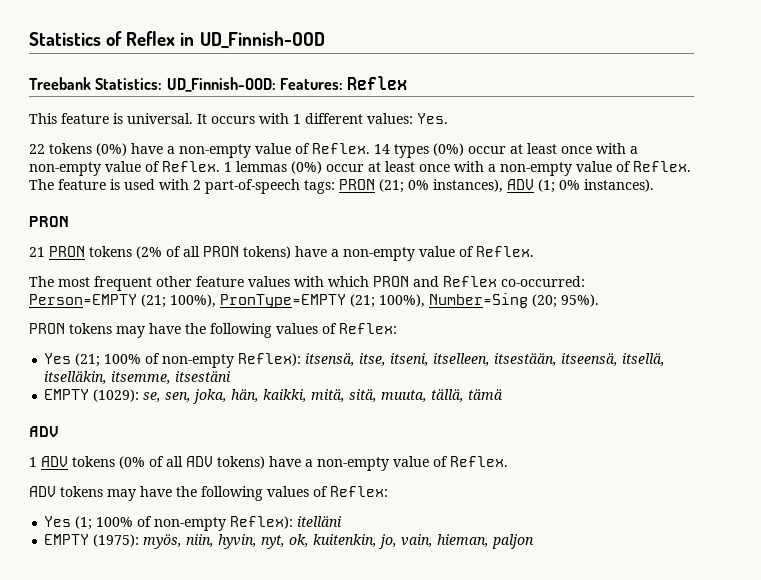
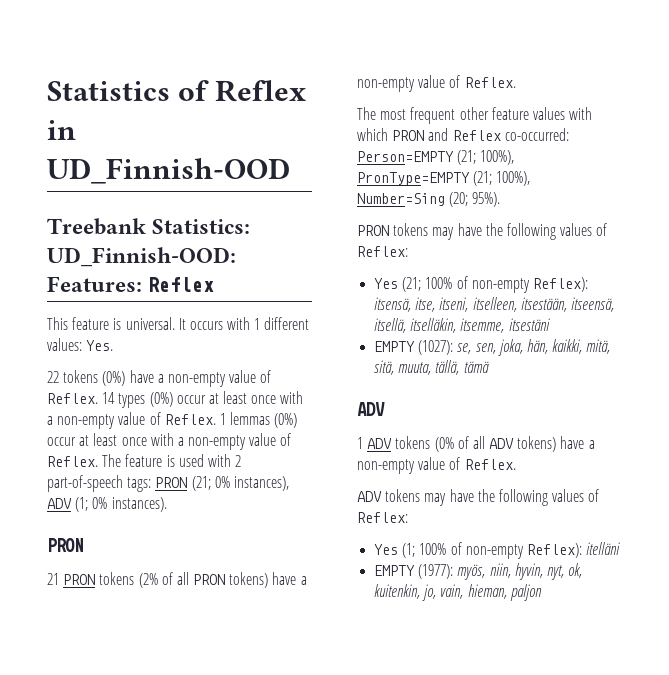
- EMPTY (1029): se, sen, joka, hän, kaikki, mitä, sitä, muuta, tällä, tämä
+ EMPTY (1027): se, sen, joka, hän, kaikki, mitä, sitä, muuta, tällä, tämä
- EMPTY (1975): myös, niin, hyvin, nyt, ok, kuitenkin, jo, vain, hieman, paljon
+ EMPTY (1977): myös, niin, hyvin, nyt, ok, kuitenkin, jo, vain, hieman, paljon

